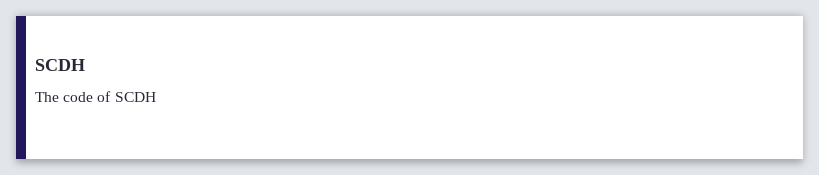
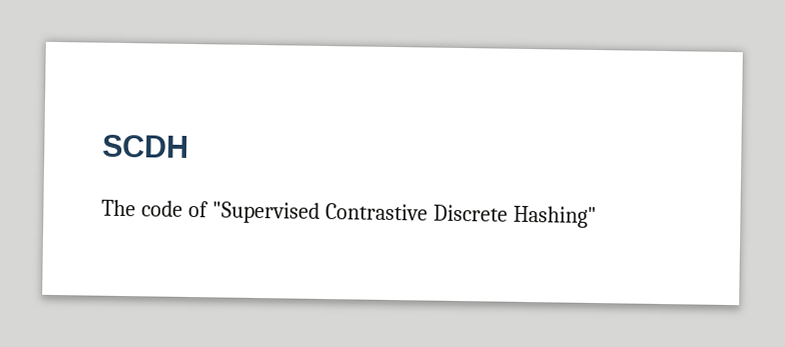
- The code of SCDH
+ The code of "Supervised Contrastive Discrete Hashing"

